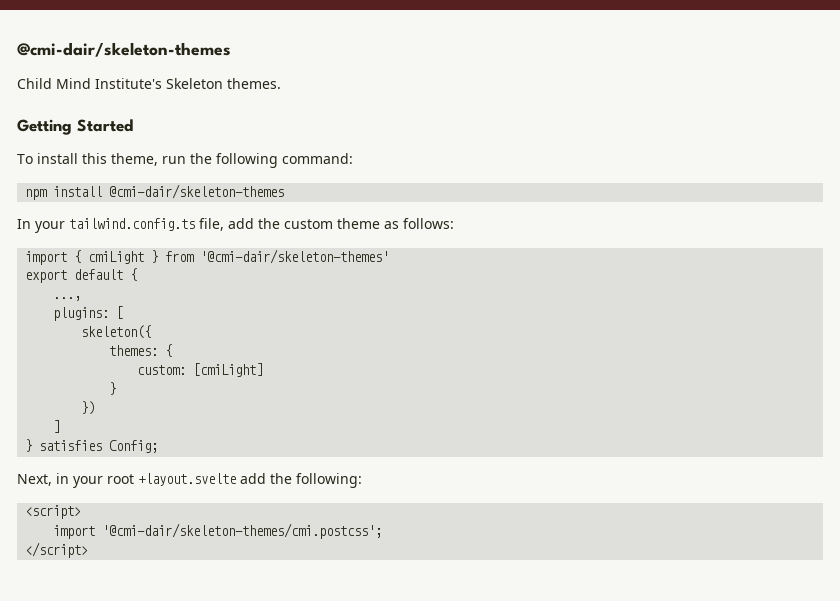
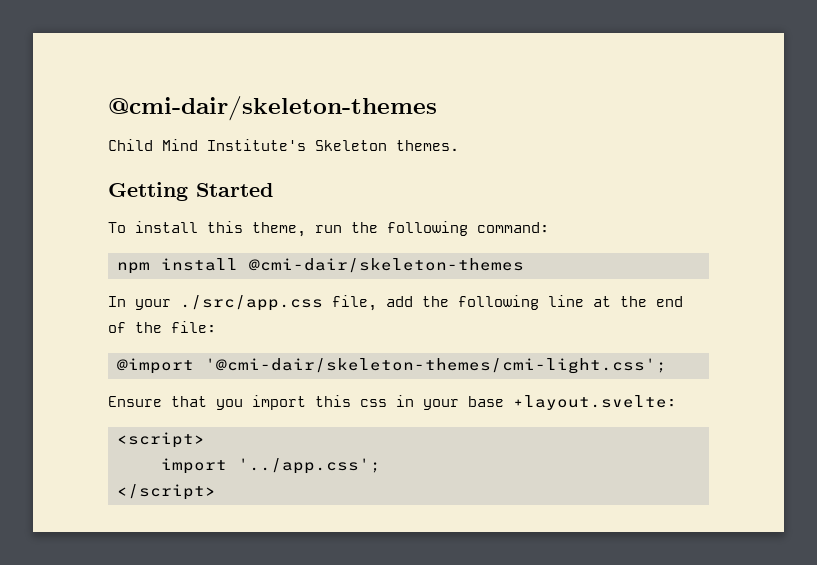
- In your tailwind.config.ts file, add the custom theme as follows:
- import { cmiLight } from '@cmi-dair/skeleton-themes'
- export default {
- ...,
- plugins: [
- skeleton({
- themes: {
- custom: [cmiLight]
- }
- })
- ]
- } satisfies Config;
- Next, in your root +layout.svelte add the following:
+ In your ./src/app.css file, add the following line at the end of the file:
+ @import '@cmi-dair/skeleton-themes/cmi-light.css';
+ Ensure that you import this css in your base +layout.svelte:
- import '@cmi-dair/skeleton-themes/cmi.postcss';
+ import '../app.css';

